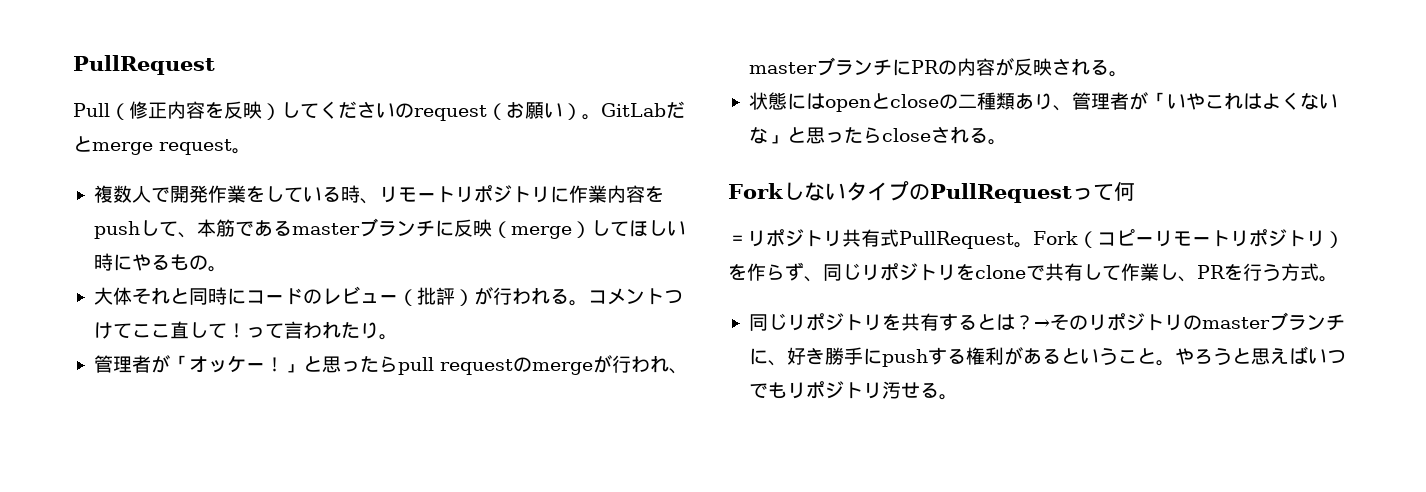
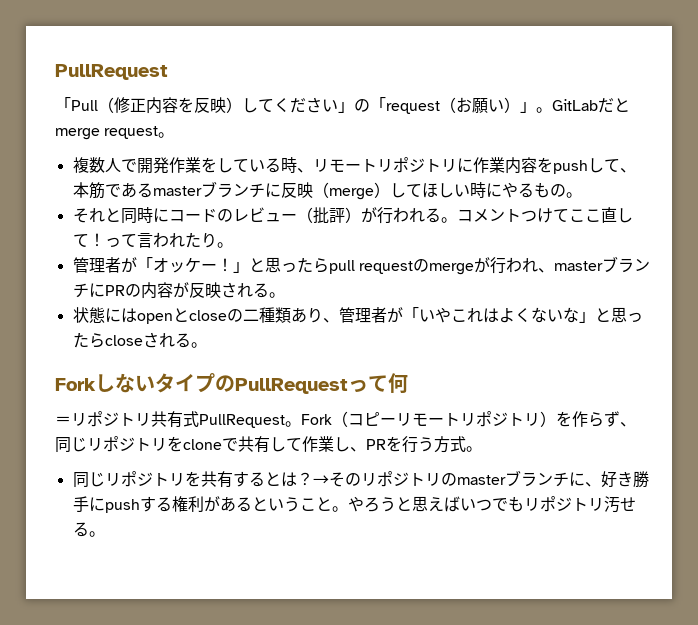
- Pull（修正内容を反映）してくださいのrequest（お願い）。
+ 「Pull（修正内容を反映）してください」の「request（お願い）」。
- 大体それと同時にコードのレビュー（批評）が行われる。
+ それと同時にコードのレビュー（批評）が行われる。

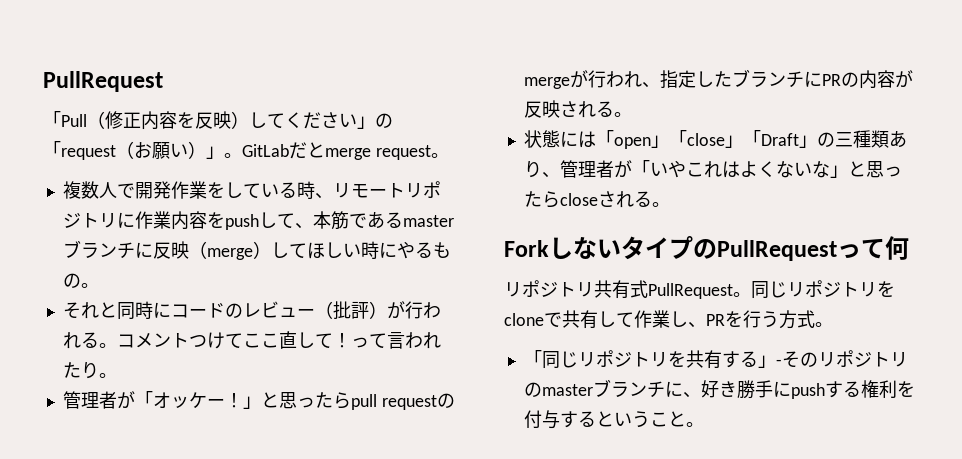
- 管理者が「オッケー！」と思ったらpull requestのmergeが行われ、masterブランチにPRの内容が反映される。
+ 管理者が「オッケー！」と思ったらpull requestのmergeが行われ、指定したブランチにPRの内容が反映される。
- 状態にはopenとcloseの二種類あり、管理者が「いやこれはよくないな」と思ったらcloseされる。
+ 状態には「open」「close」「Draft」の三種類あり、管理者が「いやこれはよくないな」と思ったらcloseされる。
- ＝リポジトリ共有式PullRequest。
+ リポジトリ共有式PullRequest。
- Fork（コピーリモートリポジトリ）を作らず、同じリポジトリをcloneで共有して作業し、PRを行う方式。
+ 同じリポジトリをcloneで共有して作業し、PRを行う方式。
- 同じリポジトリを共有するとは？→そのリポジトリのmasterブランチに、好き勝手にpushする権利があるということ。やろうと思えばいつでもリポジトリ汚せる。
+ 「同じリポジトリを共有する」-そのリポジトリのmasterブランチに、好き勝手にpushする権利を付与するということ。

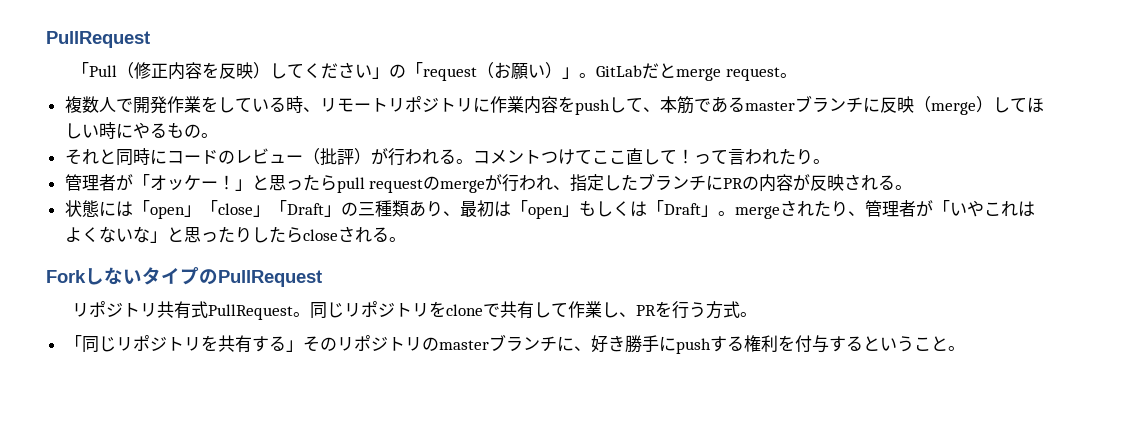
- 状態には「open」「close」「Draft」の三種類あり、管理者が「いやこれはよくないな」と思ったらcloseされる。
+ 状態には「open」「close」「Draft」の三種類あり、最初は「open」もしくは「Draft」。mergeされたり、管理者が「いやこれはよくないな」と思ったりしたらcloseされる。
- ForkしないタイプのPullRequestって何
+ ForkしないタイプのPullRequest
- 「同じリポジトリを共有する」-そのリポジトリのmasterブランチに、好き勝手にpushする権利を付与するということ。
+ 「同じリポジトリを共有する」そのリポジトリのmasterブランチに、好き勝手にpushする権利を付与するということ。

